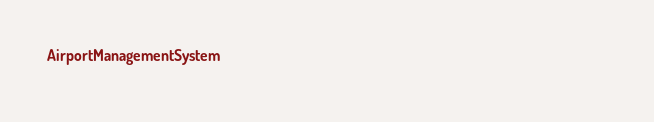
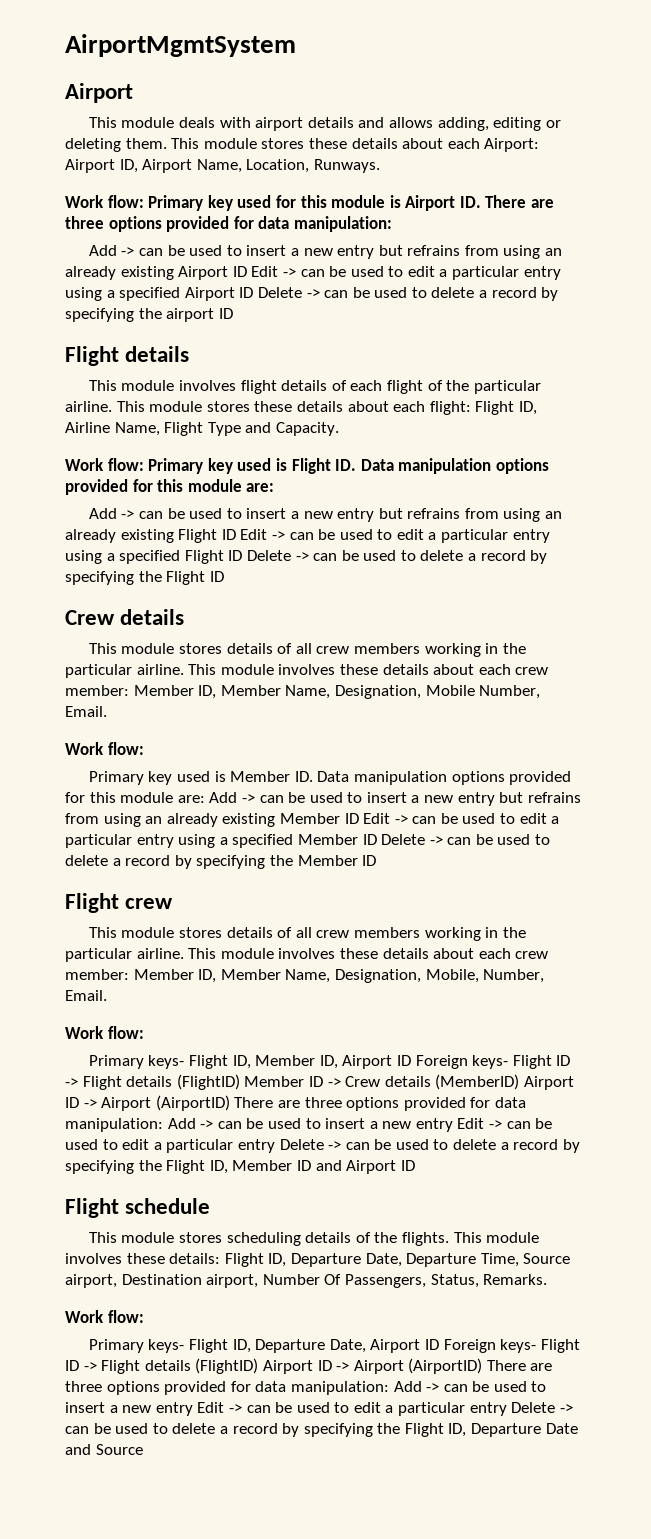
- AirportManagementSystem
+ AirportMgmtSystem
+ Airport
+ This module deals with airport details and allows adding, editing or deleting them. This module stores these details about each Airport: Airport ID, Airport Name, Location, Runways.
+ Work flow: Primary key used for this module is Airport ID. There are three options provided for data manipulation:
+ Add -> can be used to insert a new entry but refrains from using an already existing Airport ID Edit -> can be used to edit a particular entry using a specified Airport ID Delete -> can be used to delete a record by specifying the airport ID
+ Flight details
+ This module involves flight details of each flight of the particular airline. This module stores these details about each flight: Flight ID, Airline Name, Flight Type and Capacity.
+ Work flow: Primary key used is Flight ID. Data manipulation options provided for this module are:
+ Add -> can be used to insert a new entry but refrains from using an already existing Flight ID Edit -> can be used to edit a particular entry using a specified Flight ID Delete -> can be used to delete a record by specifying the Flight ID
+ Crew details
+ This module stores details of all crew members working in the particular airline. This module involves these details about each crew member: Member ID, Member Name, Designation, Mobile Number, Email.
+ Work flow:
+ Primary key used is Member ID. Data manipulation options provided for this module are: Add -> can be used to insert a new entry but refrains from using an already existing Member ID Edit -> can be used to edit a particular entry using a specified Member ID Delete -> can be used to delete a record by specifying the Member ID
+ Flight crew
+ This module stores details of all crew members working in the particular airline. This module involves these details about each crew member: Member ID, Member Name, Designation, Mobile, Number, Email.
+ Work flow:
+ Primary keys- Flight ID, Member ID, Airport ID Foreign keys- Flight ID -> Flight details (FlightID) Member ID -> Crew details (MemberID) Airport ID -> Airport (AirportID) There are three options provided for data manipulation: Add -> can be used to insert a new entry Edit -> can be used to edit a particular entry Delete -> can be used to delete a record by specifying the Flight ID, Member ID and Airport ID
+ Flight schedule
+ This module stores scheduling details of the flights. This module involves these details: Flight ID, Departure Date, Departure Time, Source airport, Destination airport, Number Of Passengers, Status, Remarks.
+ Work flow:
+ Primary keys- Flight ID, Departure Date, Airport ID Foreign keys- Flight ID -> Flight details (FlightID) Airport ID -> Airport (AirportID) There are three options provided for data manipulation: Add -> can be used to insert a new entry Edit -> can be used to edit a particular entry Delete -> can be used to delete a record by specifying the Flight ID, Departure Date and Source

